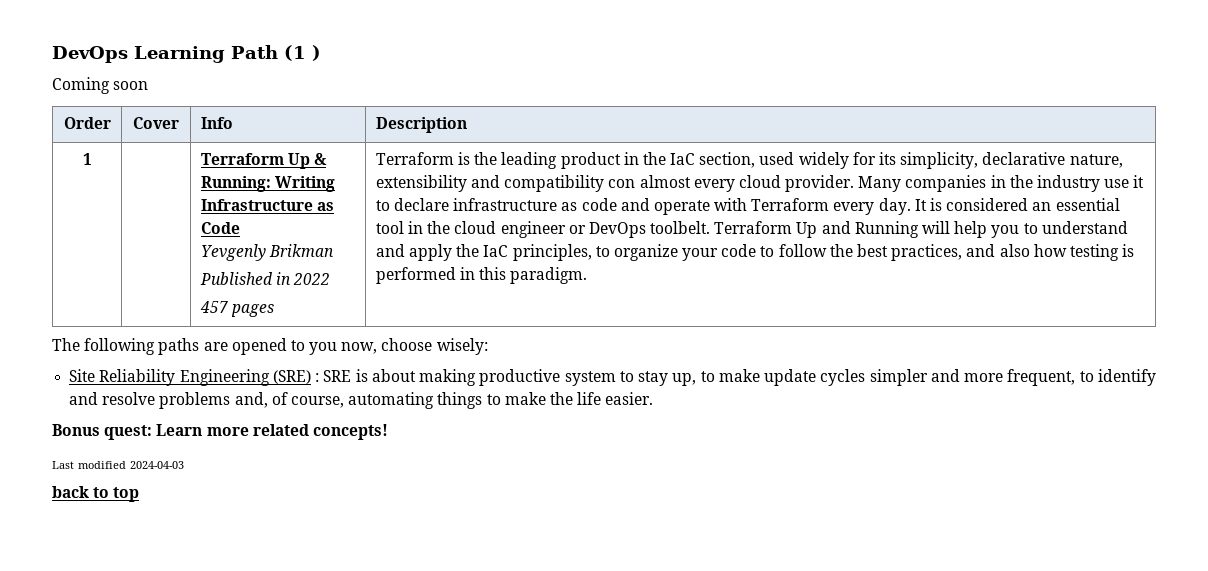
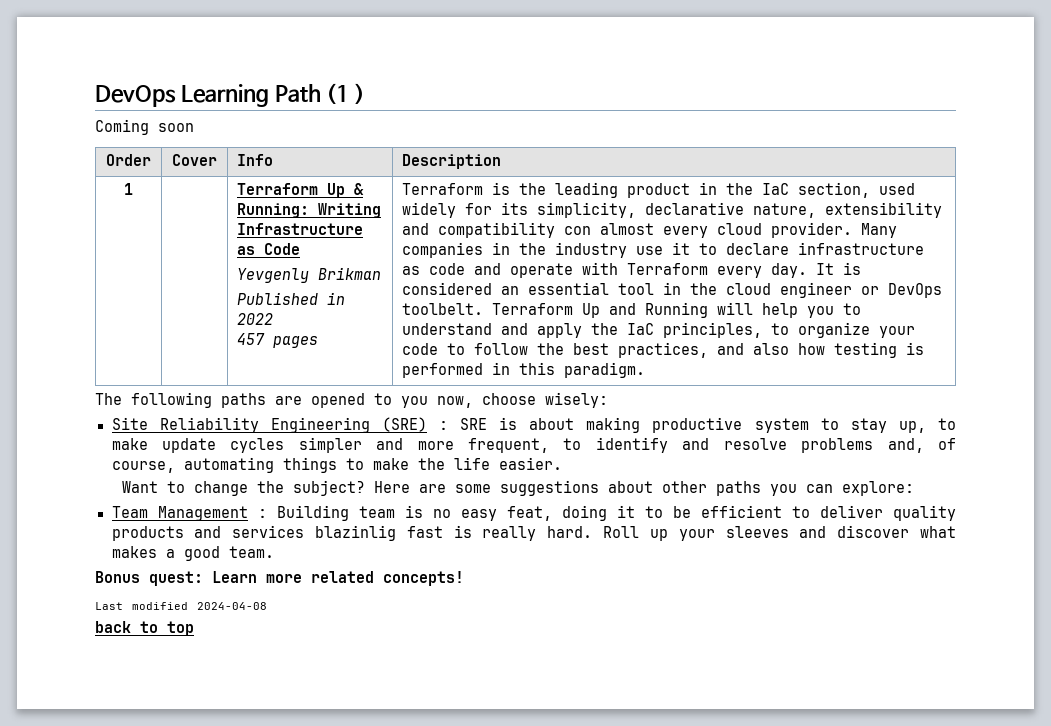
+ Want to change the subject? Here are some suggestions about other paths you can explore:
+ Team Management : Building team is no easy feat, doing it to be efficient to deliver quality products and services blazinlig fast is really hard. Roll up your sleeves and discover what makes a good team.
- Last modified 2024-04-03
+ Last modified 2024-04-08

